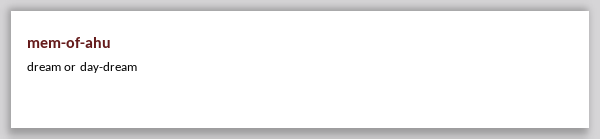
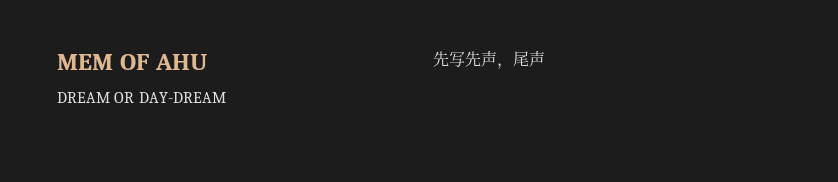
- mem-of-ahu
- dream or day-dream
+ MEM OF AHU
+ DREAM OR DAY-DREAM
+ 先写先声，尾声

